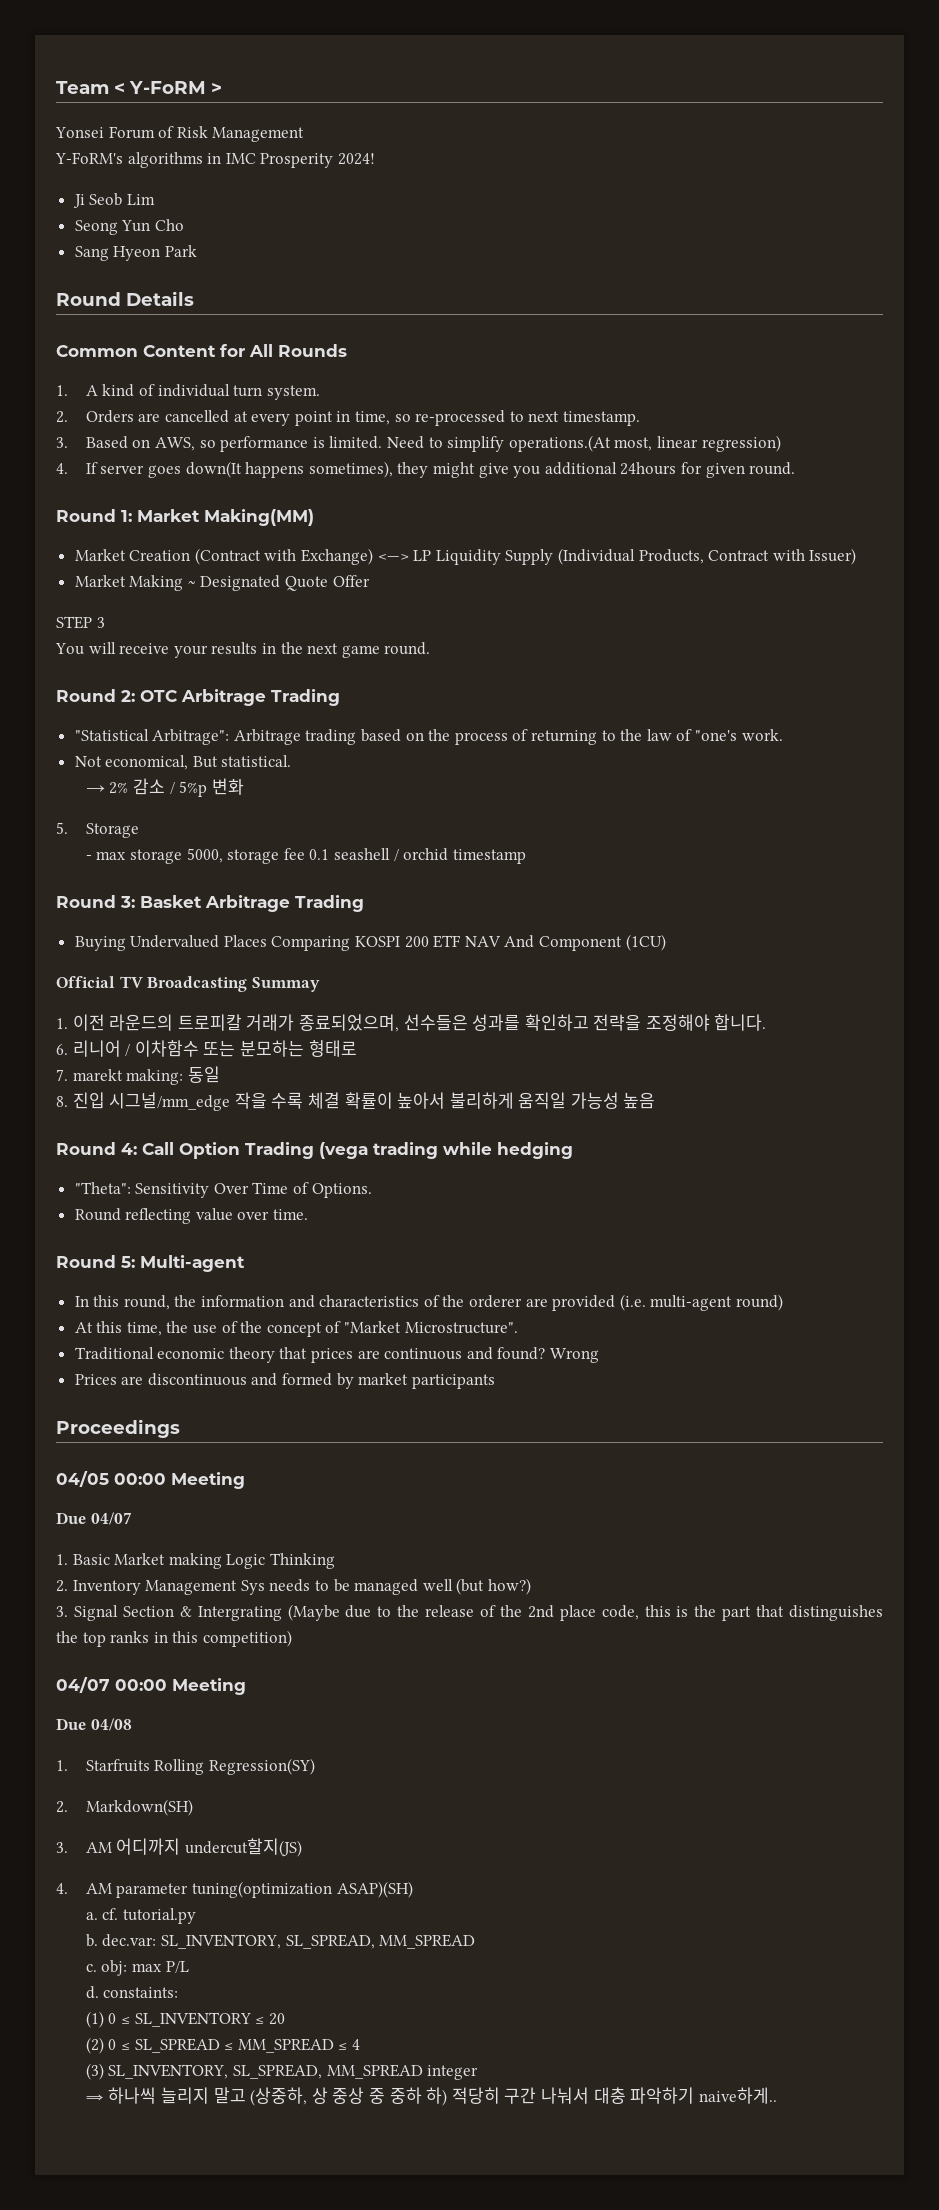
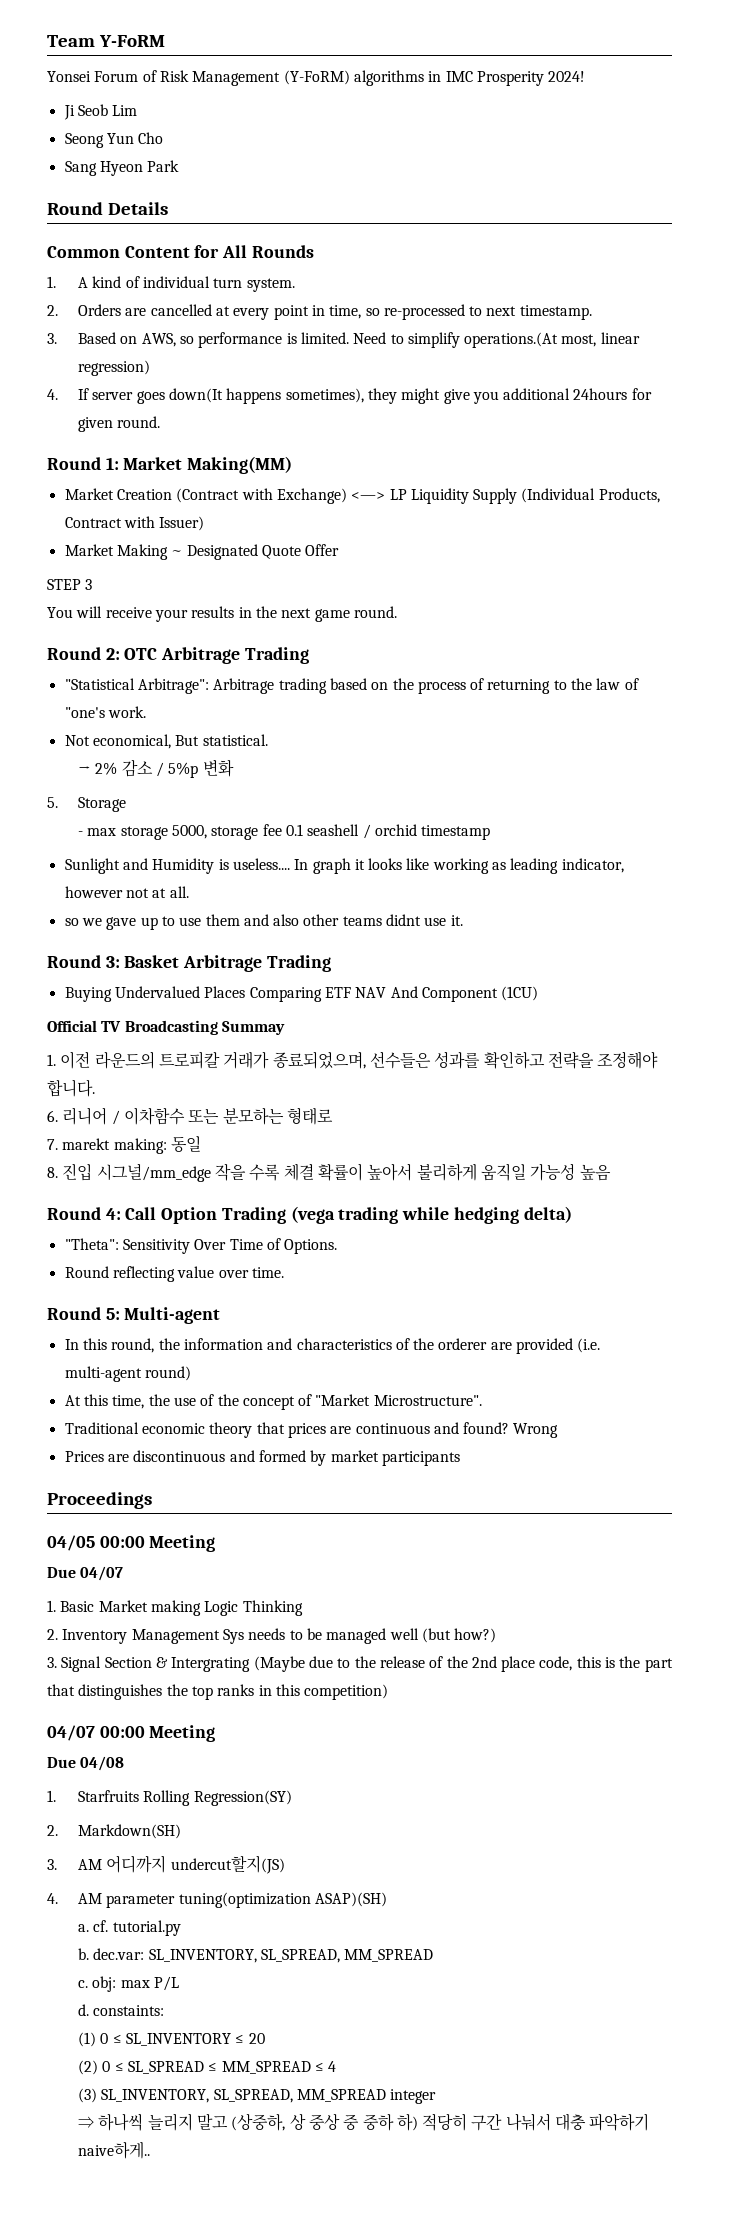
- Team < Y-FoRM >
+ Team Y-FoRM
- Yonsei Forum of Risk Management
- Y-FoRM's algorithms in IMC Prosperity 2024!
+ Yonsei Forum of Risk Management (Y-FoRM) algorithms in IMC Prosperity 2024!
+ Sunlight and Humidity is useless.... In graph it looks like working as leading indicator, however not at all.
+ so we gave up to use them and also other teams didnt use it.
- Buying Undervalued Places Comparing KOSPI 200 ETF NAV And Component (1CU)
+ Buying Undervalued Places Comparing ETF NAV And Component (1CU)
- Round 4: Call Option Trading (vega trading while hedging
+ Round 4: Call Option Trading (vega trading while hedging delta)

